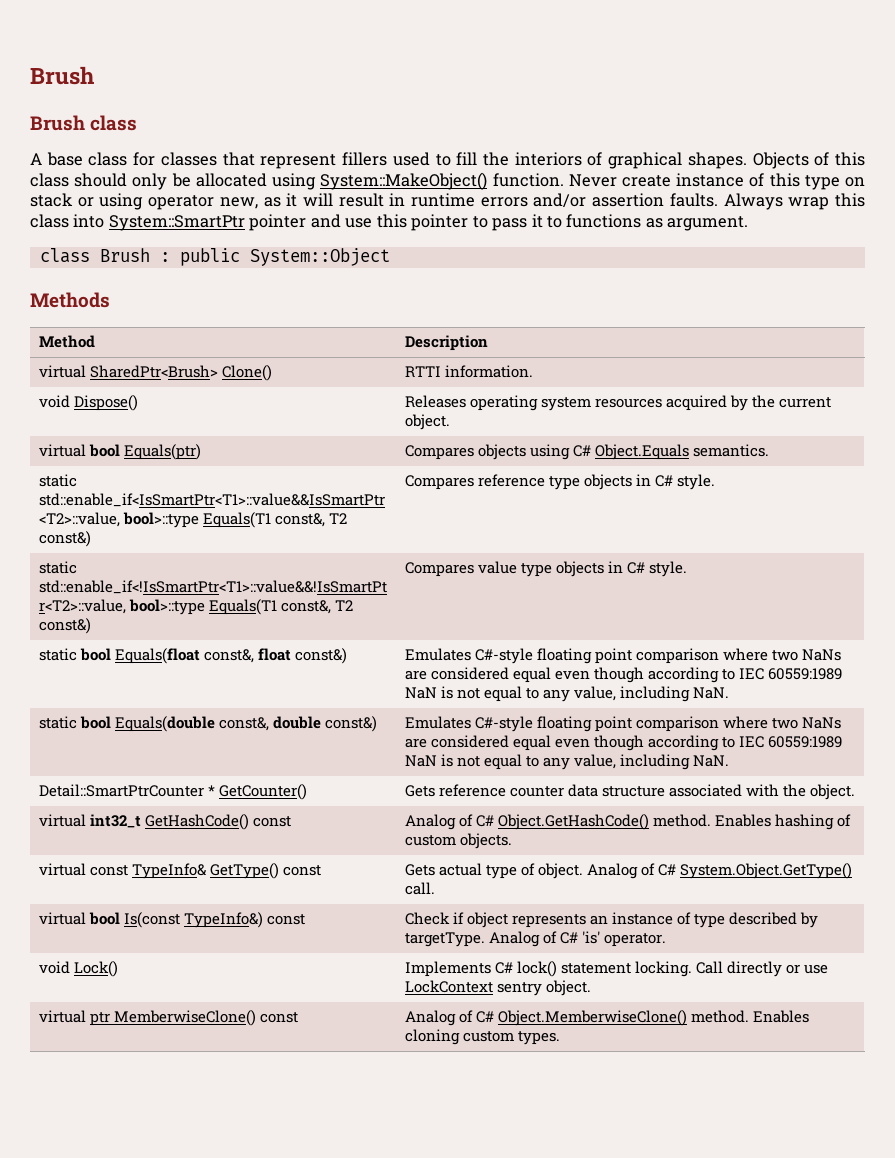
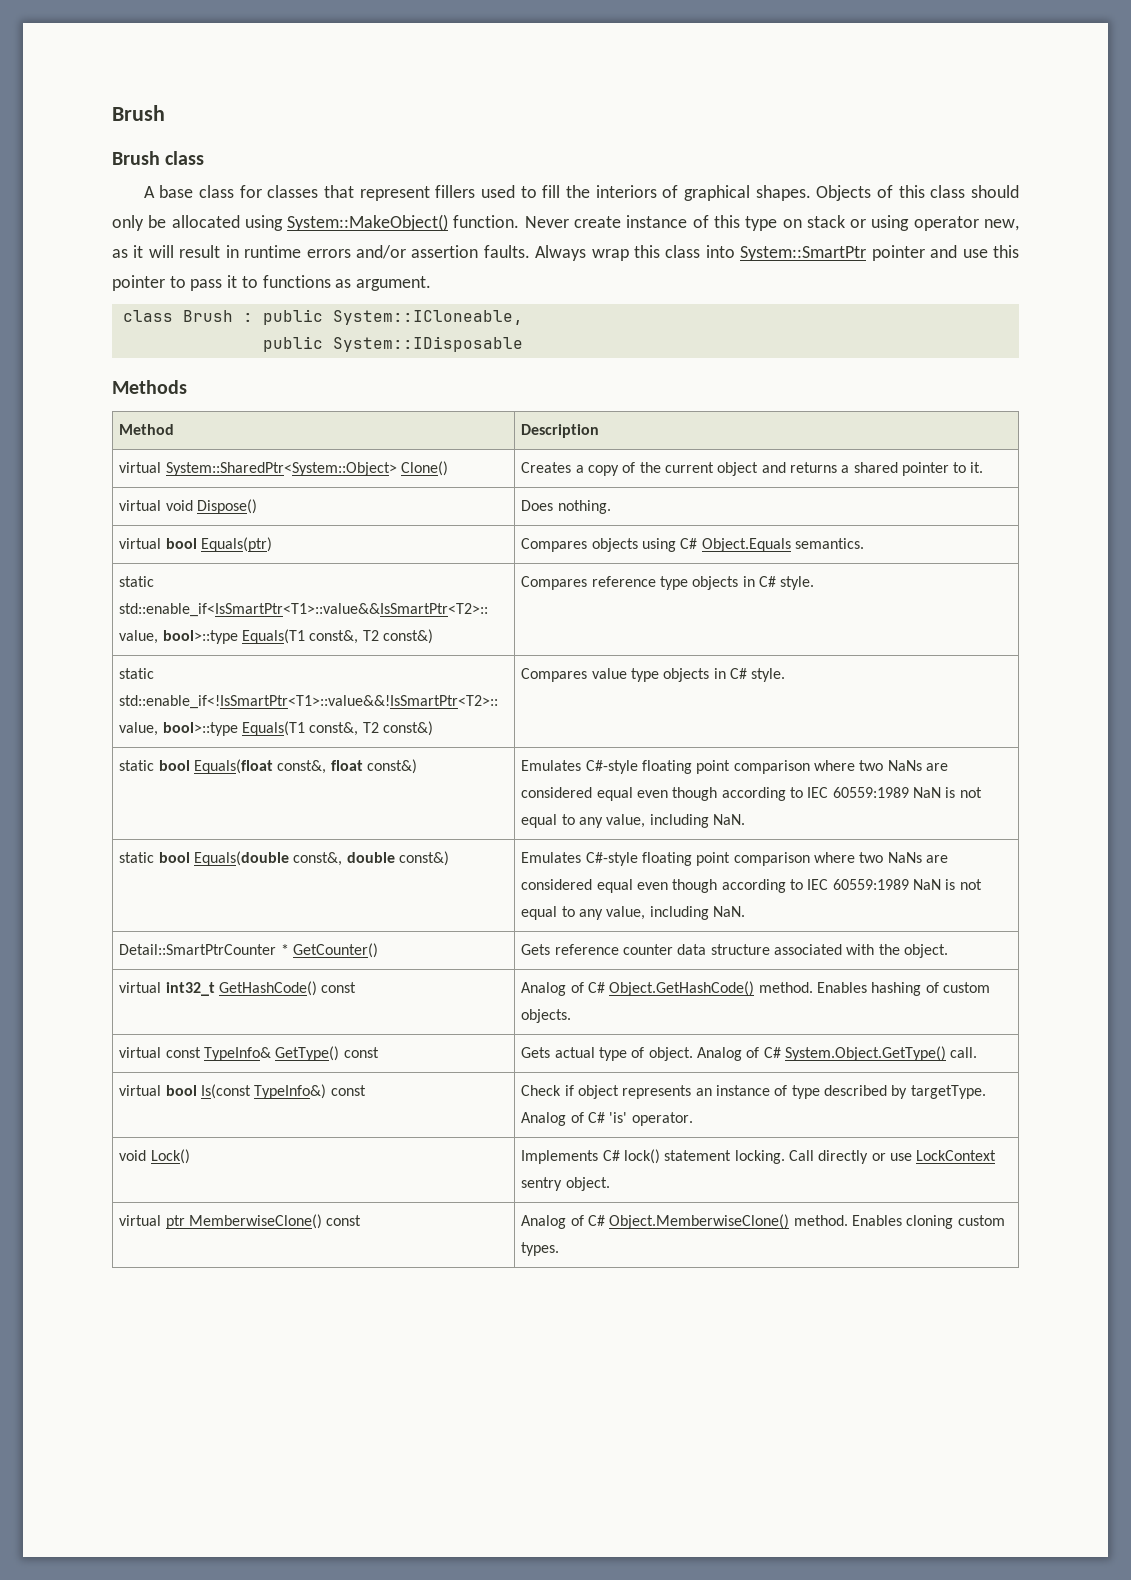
- class Brush : public System::Object
+ class Brush : public System::ICloneable,
+ public System::IDisposable
- virtual SharedPtr<Brush> Clone() | RTTI information.
- void Dispose() | Releases operating system resources acquired by the current object.
+ virtual System::SharedPtr<System::Object> Clone() | Creates a copy of the current object and returns a shared pointer to it.
+ virtual void Dispose() | Does nothing.

